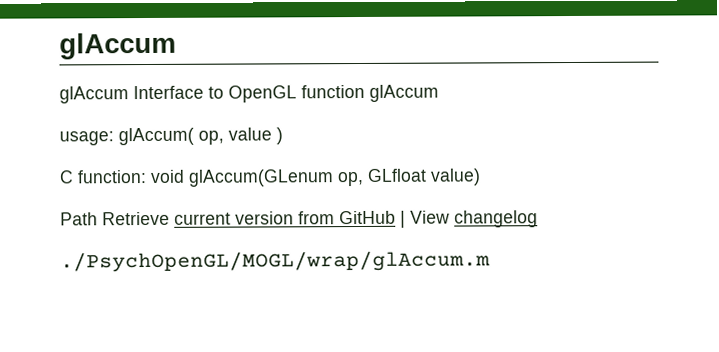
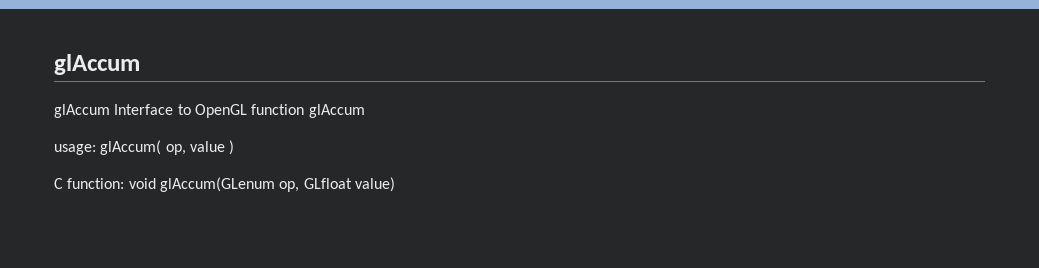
- Path Retrieve current version from GitHub | View changelog
- ./PsychOpenGL/MOGL/wrap/glAccum.m

